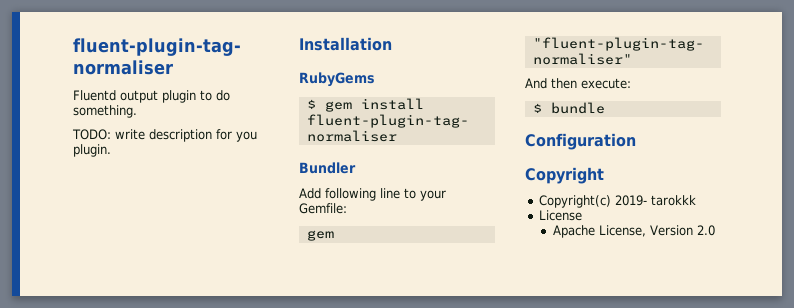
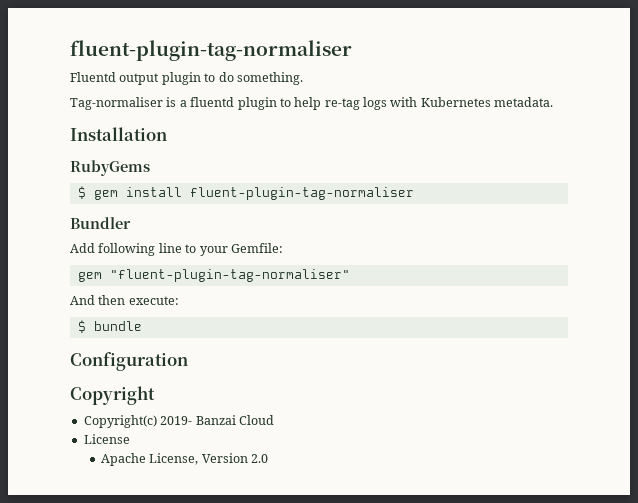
- TODO: write description for you plugin.
+ Tag-normaliser is a fluentd plugin to help re-tag logs with Kubernetes metadata.
- Copyright(c) 2019- tarokkk
+ Copyright(c) 2019- Banzai Cloud

